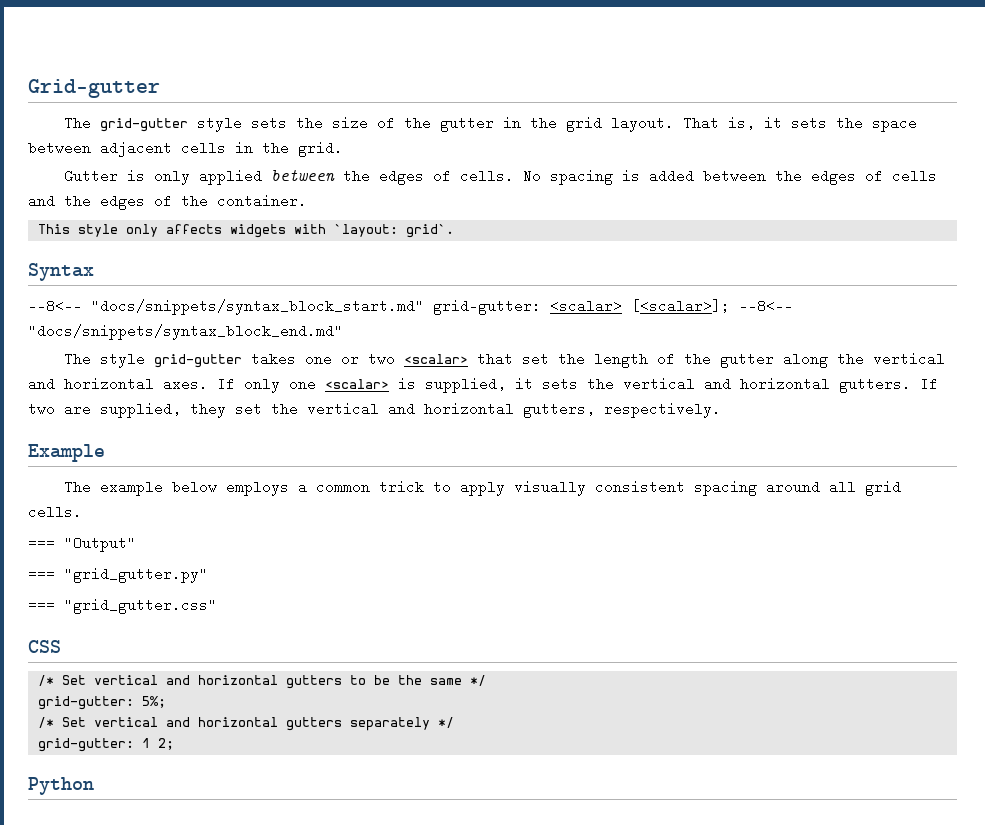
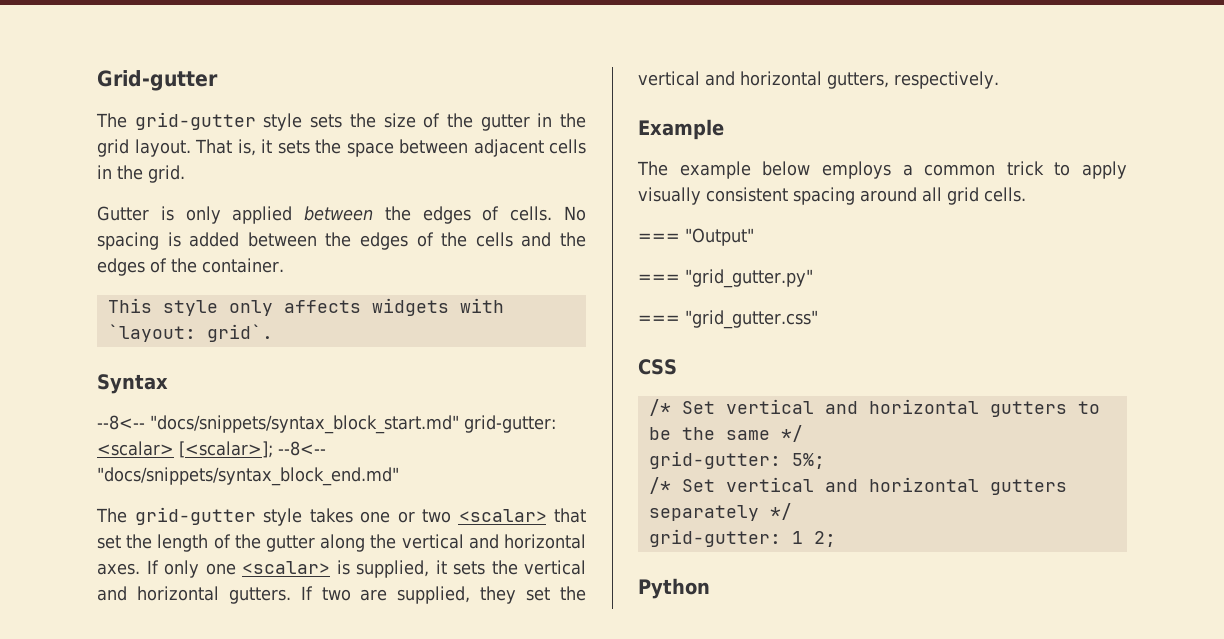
- No spacing is added between the edges of cells and the edges of the container.
+ No spacing is added between the edges of the cells and the edges of the container.
- The style grid-gutter takes one or two <scalar> that set the length of the gutter along the vertical and horizontal axes.
+ The grid-gutter style takes one or two <scalar> that set the length of the gutter along the vertical and horizontal axes.

